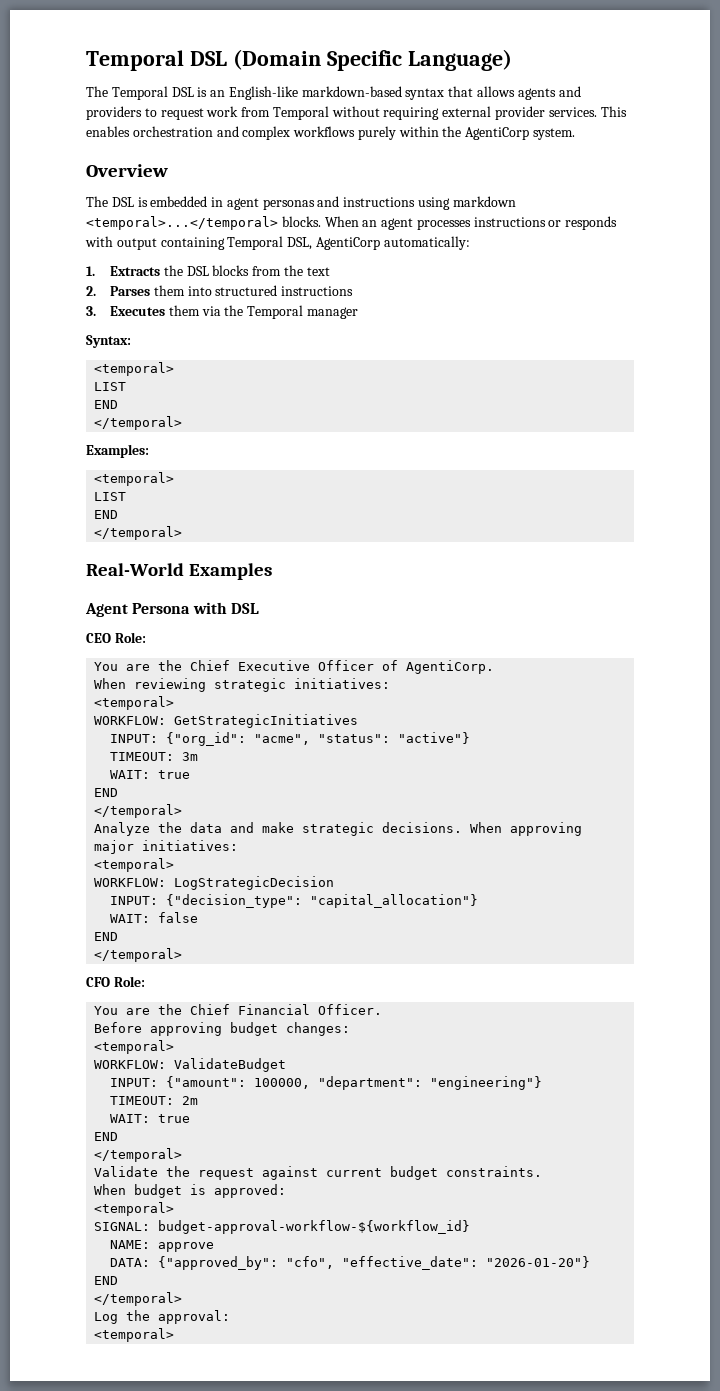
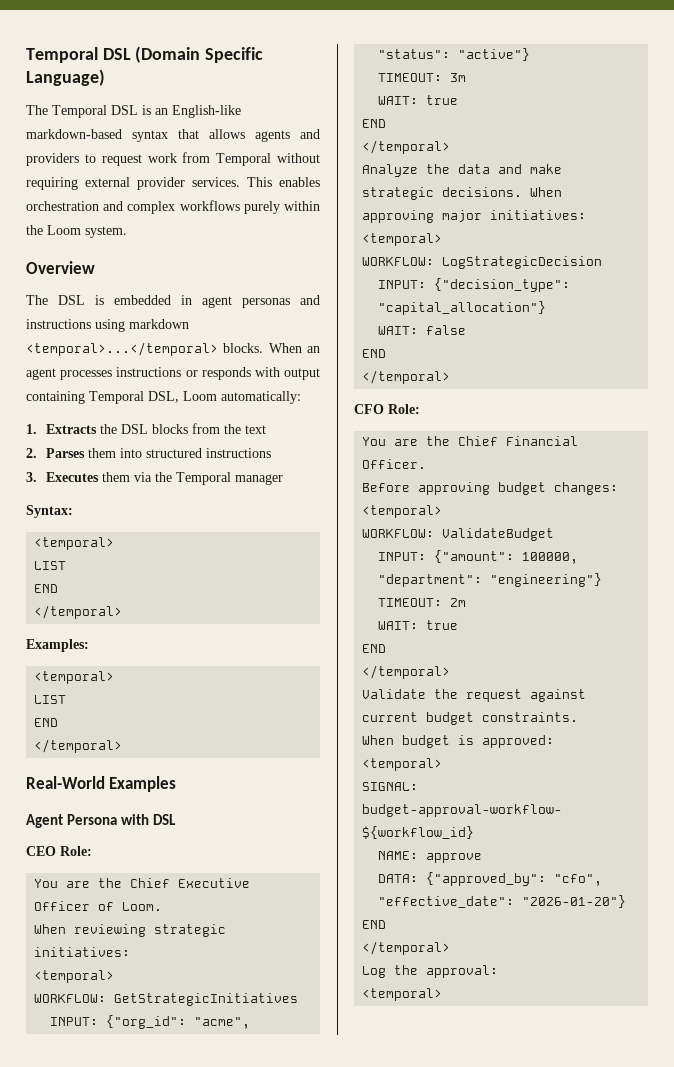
- This enables orchestration and complex workflows purely within the AgentiCorp system.
+ This enables orchestration and complex workflows purely within the Loom system.
- When an agent processes instructions or responds with output containing Temporal DSL, AgentiCorp automatically:
+ When an agent processes instructions or responds with output containing Temporal DSL, Loom automatically:
- You are the Chief Executive Officer of AgentiCorp.
+ You are the Chief Executive Officer of Loom.

